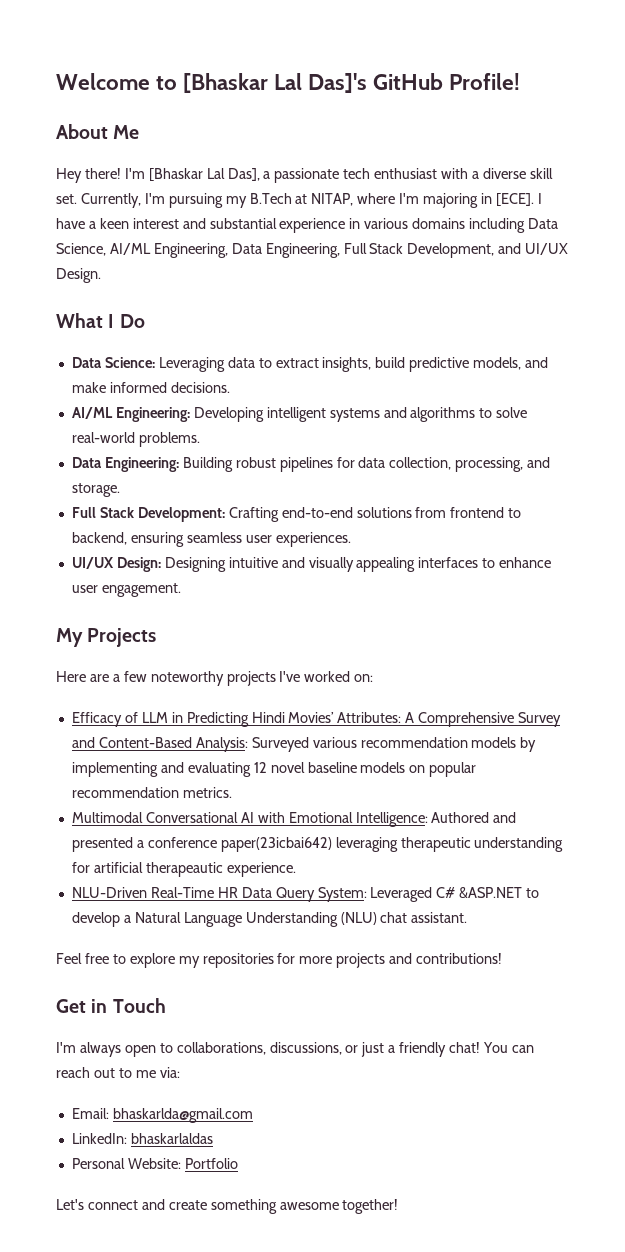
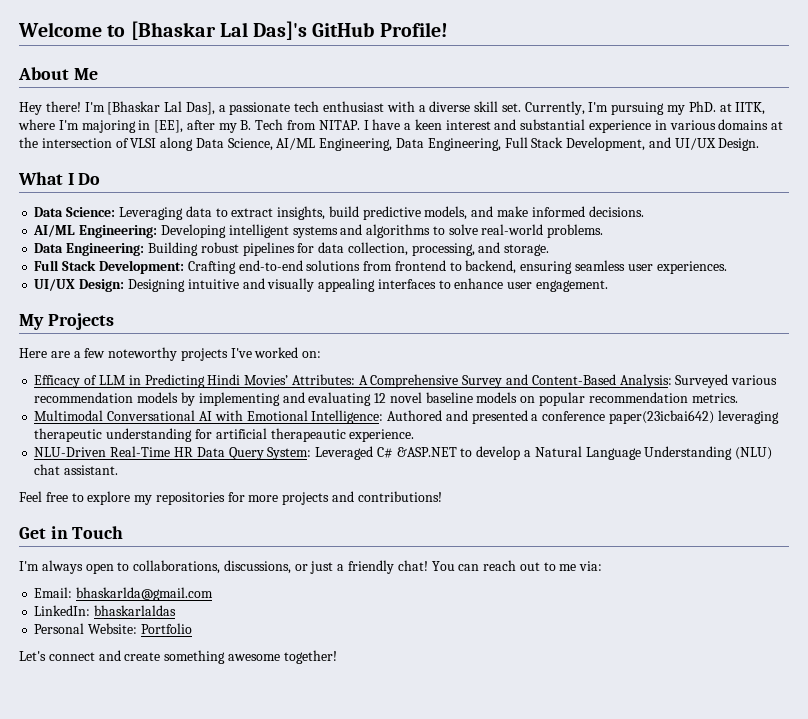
- Currently, I'm pursuing my B.Tech at NITAP, where I'm majoring in [ECE].
+ Currently, I'm pursuing my PhD. at IITK, where I'm majoring in [EE], after my B. Tech from NITAP.
- I have a keen interest and substantial experience in various domains including Data Science, AI/ML Engineering, Data Engineering, Full Stack Development, and UI/UX Design.
+ I have a keen interest and substantial experience in various domains at the intersection of VLSI along Data Science, AI/ML Engineering, Data Engineering, Full Stack Development, and UI/UX Design.

